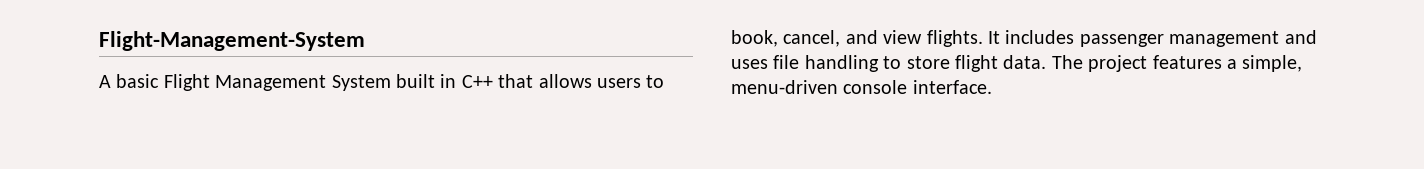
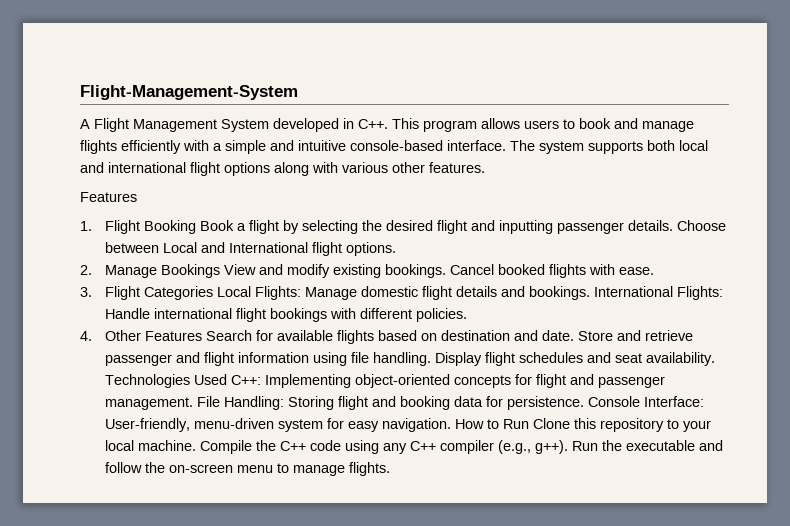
- A basic Flight Management System built in C++ that allows users to book, cancel, and view flights. It includes passenger management and uses file handling to store flight data. The project features a simple, menu-driven console interface.
+ A Flight Management System developed in C++. This program allows users to book and manage flights efficiently with a simple and intuitive console-based interface. The system supports both local and international flight options along with various other features.
+ Features
+ 1. Flight Booking Book a flight by selecting the desired flight and inputting passenger details. Choose between Local and International flight options.
+ 2. Manage Bookings View and modify existing bookings. Cancel booked flights with ease.
+ 3. Flight Categories Local Flights: Manage domestic flight details and bookings. International Flights: Handle international flight bookings with different policies.
+ 4. Other Features Search for available flights based on destination and date. Store and retrieve passenger and flight information using file handling. Display flight schedules and seat availability. Technologies Used C++: Implementing object-oriented concepts for flight and passenger management. File Handling: Storing flight and booking data for persistence. Console Interface: User-friendly, menu-driven system for easy navigation. How to Run Clone this repository to your local machine. Compile the C++ code using any C++ compiler (e.g., g++). Run the executable and follow the on-screen menu to manage flights.

